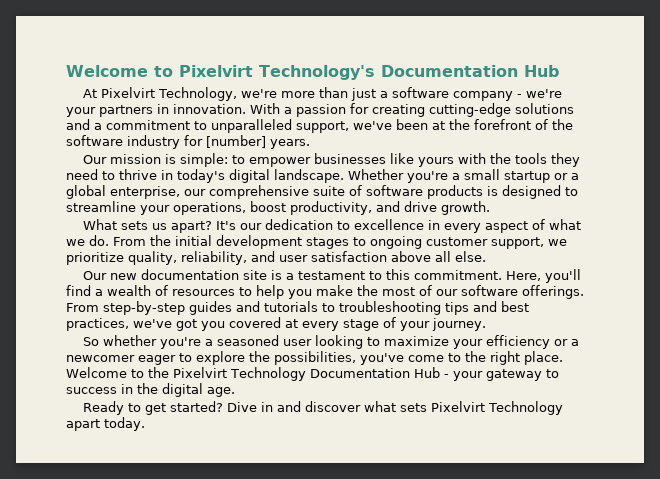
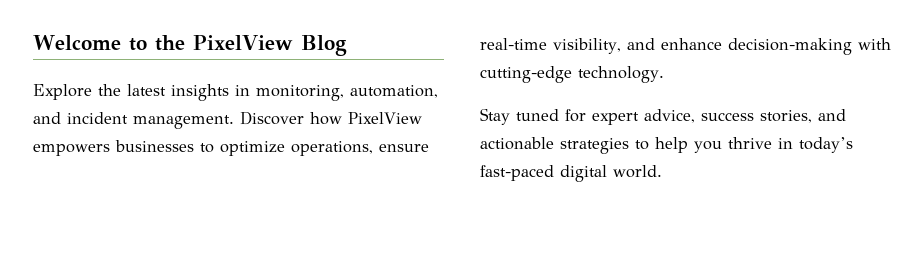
- Welcome to Pixelvirt Technology's Documentation Hub
- At Pixelvirt Technology, we're more than just a software company - we're your partners in innovation. With a passion for creating cutting-edge solutions and a commitment to unparalleled support, we've been at the forefront of the software industry for [number] years.
- Our mission is simple: to empower businesses like yours with the tools they need to thrive in today's digital landscape. Whether you're a small startup or a global enterprise, our comprehensive suite of software products is designed to streamline your operations, boost productivity, and drive growth.
- What sets us apart? It's our dedication to excellence in every aspect of what we do. From the initial development stages to ongoing customer support, we prioritize quality, reliability, and user satisfaction above all else.
- Our new documentation site is a testament to this commitment. Here, you'll find a wealth of resources to help you make the most of our software offerings. From step-by-step guides and tutorials to troubleshooting tips and best practices, we've got you covered at every stage of your journey.
- So whether you're a seasoned user looking to maximize your efficiency or a newcomer eager to explore the possibilities, you've come to the right place. Welcome to the Pixelvirt Technology Documentation Hub - your gateway to success in the digital age.
- Ready to get started? Dive in and discover what sets Pixelvirt Technology apart today.
+ Welcome to the PixelView Blog
+ Explore the latest insights in monitoring, automation, and incident management. Discover how PixelView empowers businesses to optimize operations, ensure real-time visibility, and enhance decision-making with cutting-edge technology.
+ Stay tuned for expert advice, success stories, and actionable strategies to help you thrive in today’s fast-paced digital world.

